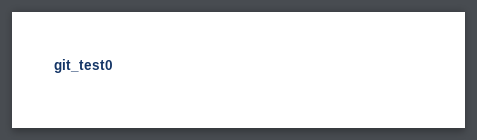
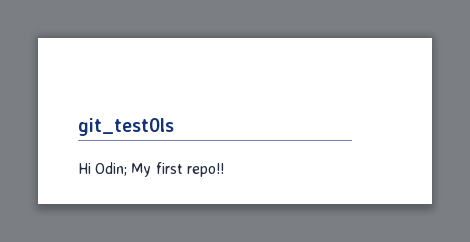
- git_test0
+ git_test0ls
+ Hi Odin; My first repo!!

